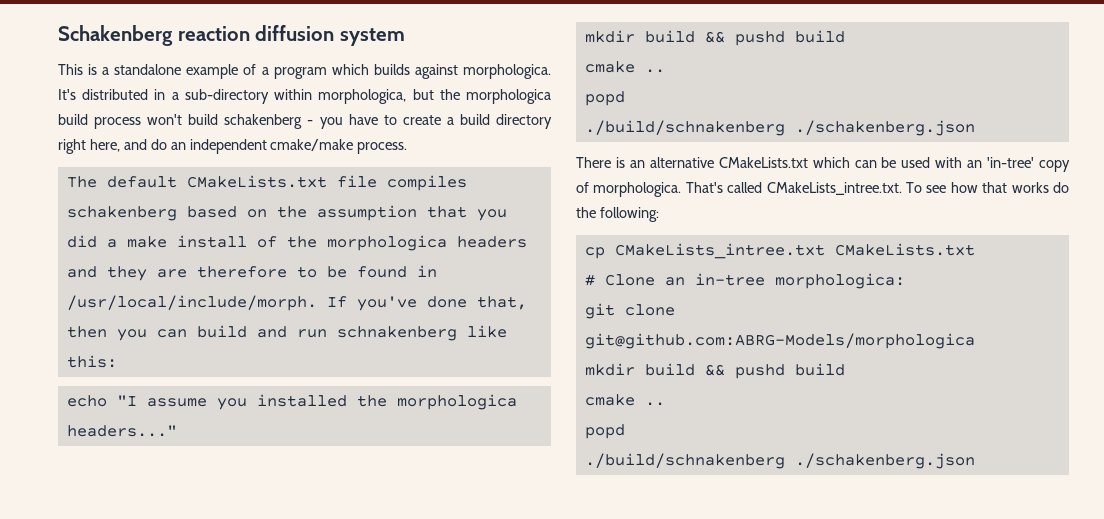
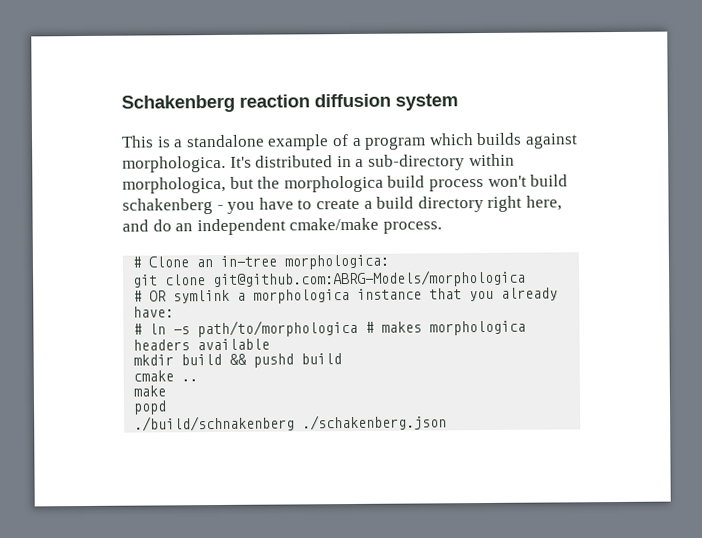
- The default CMakeLists.txt file compiles schakenberg based on the assumption that you did a make install of the morphologica headers and they are therefore to be found in /usr/local/include/morph. If you've done that, then you can build and run schnakenberg like this:
- echo "I assume you installed the morphologica headers..."
+ # Clone an in-tree morphologica:
+ git clone git@github.com:ABRG-Models/morphologica
+ # OR symlink a morphologica instance that you already have:
+ # ln -s path/to/morphologica # makes morphologica headers available
  mkdir build && pushd build
  cmake ..
- popd
- ./build/schnakenberg ./schakenberg.json
- There is an alternative CMakeLists.txt which can be used with an 'in-tree' copy of morphologica. That's called CMakeLists_intree.txt. To see how that works do the following:
- cp CMakeLists_intree.txt CMakeLists.txt
- # Clone an in-tree morphologica:
- git clone git@github.com:ABRG-Models/morphologica
- mkdir build && pushd build
- cmake ..
+ make

